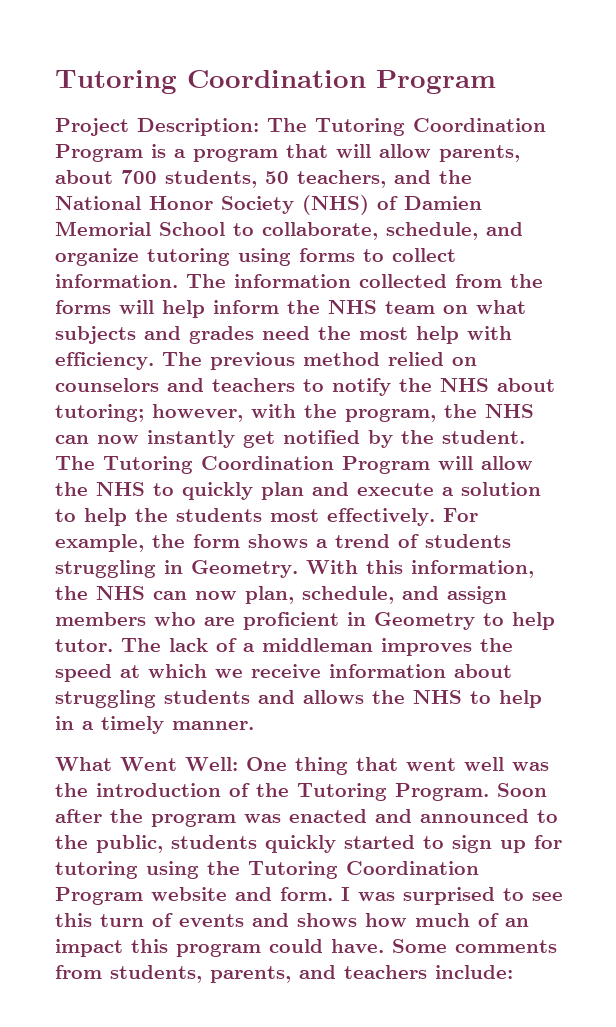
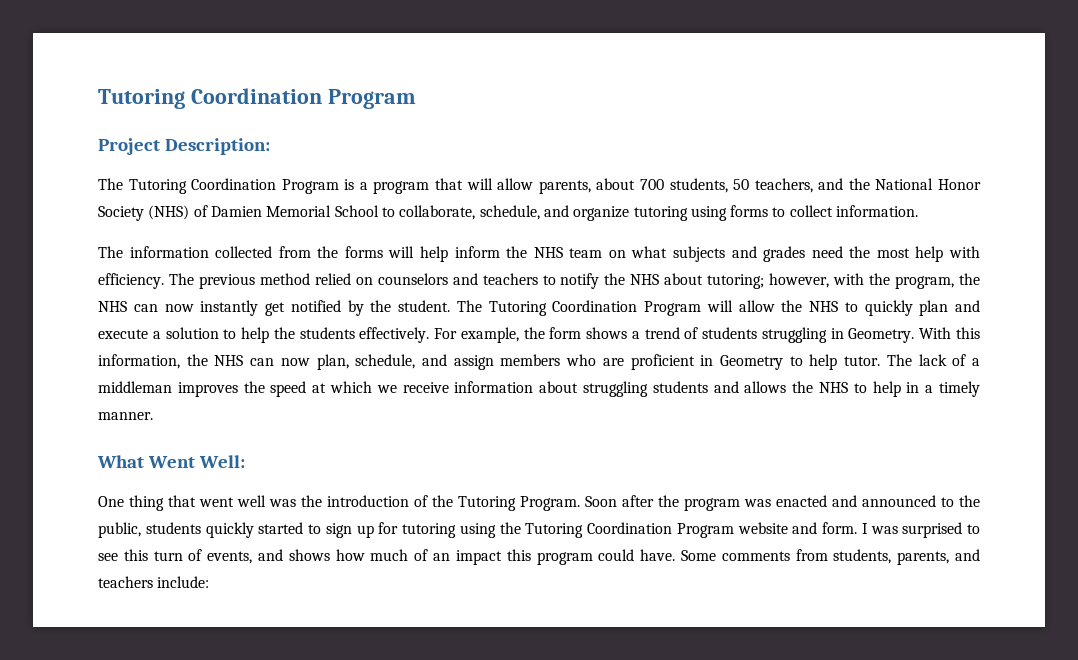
- Project Description: The Tutoring Coordination Program is a program that will allow parents, about 700 students, 50 teachers, and the National Honor Society (NHS) of Damien Memorial School to collaborate, schedule, and organize tutoring using forms to collect information. The information collected from the forms will help inform the NHS team on what subjects and grades need the most help with efficiency.
+ Project Description:
+ The Tutoring Coordination Program is a program that will allow parents, about 700 students, 50 teachers, and the National Honor Society (NHS) of Damien Memorial School to collaborate, schedule, and organize tutoring using forms to collect information.
+ The information collected from the forms will help inform the NHS team on what subjects and grades need the most help with efficiency.
- The Tutoring Coordination Program will allow the NHS to quickly plan and execute a solution to help the students most effectively.
+ The Tutoring Coordination Program will allow the NHS to quickly plan and execute a solution to help the students effectively.
- What Went Well: One thing that went well was the introduction of the Tutoring Program.
+ What Went Well:
+ One thing that went well was the introduction of the Tutoring Program.
- I was surprised to see this turn of events and shows how much of an impact this program could have.
+ I was surprised to see this turn of events, and shows how much of an impact this program could have.

